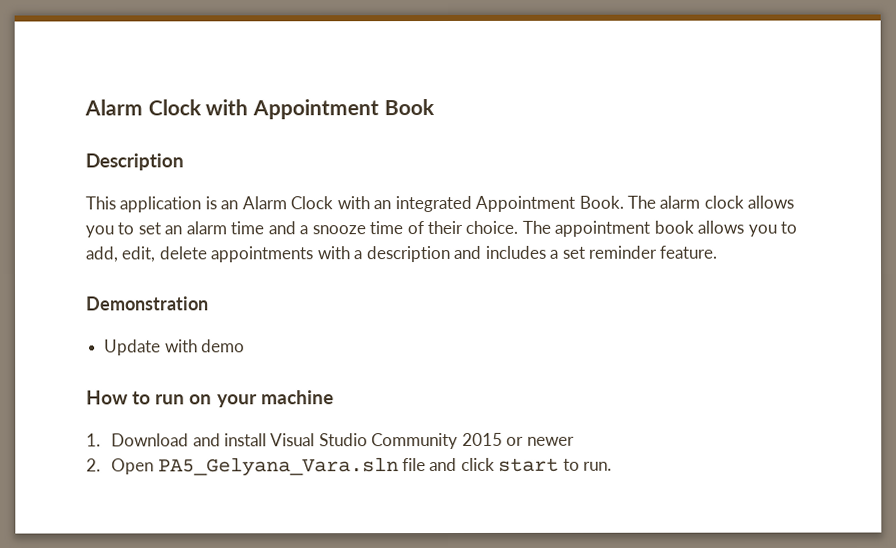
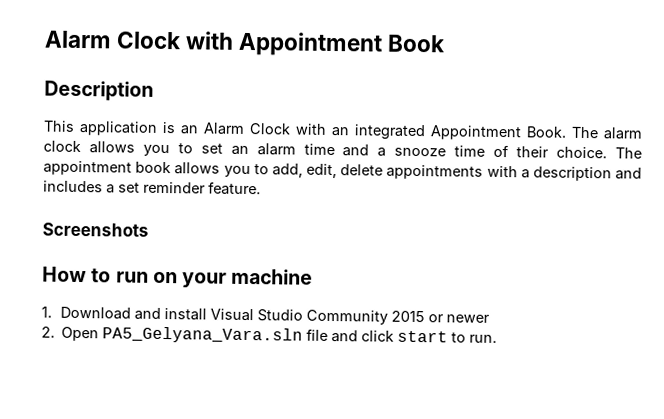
- Demonstration
- Update with demo
+ Screenshots

